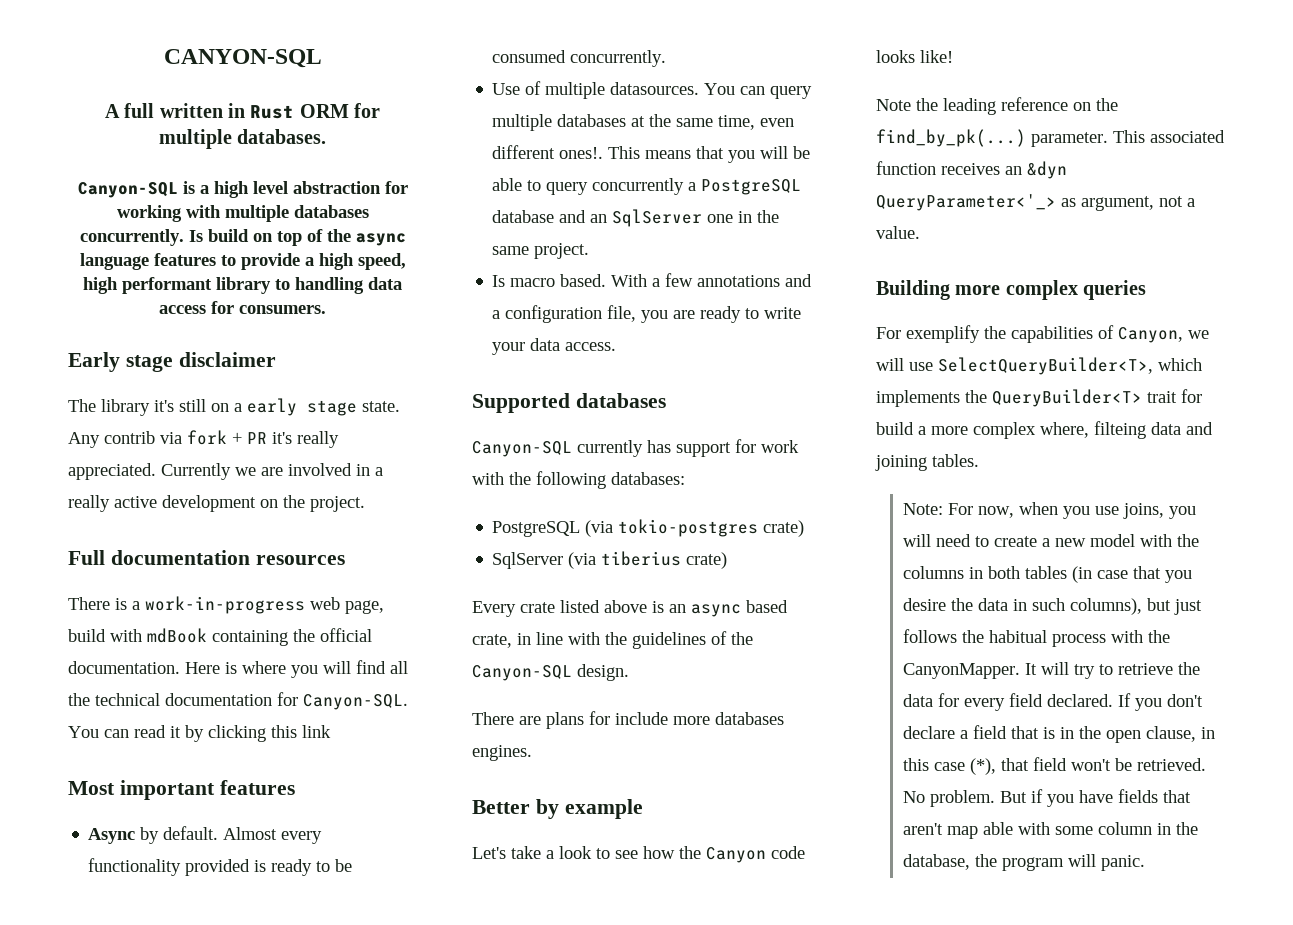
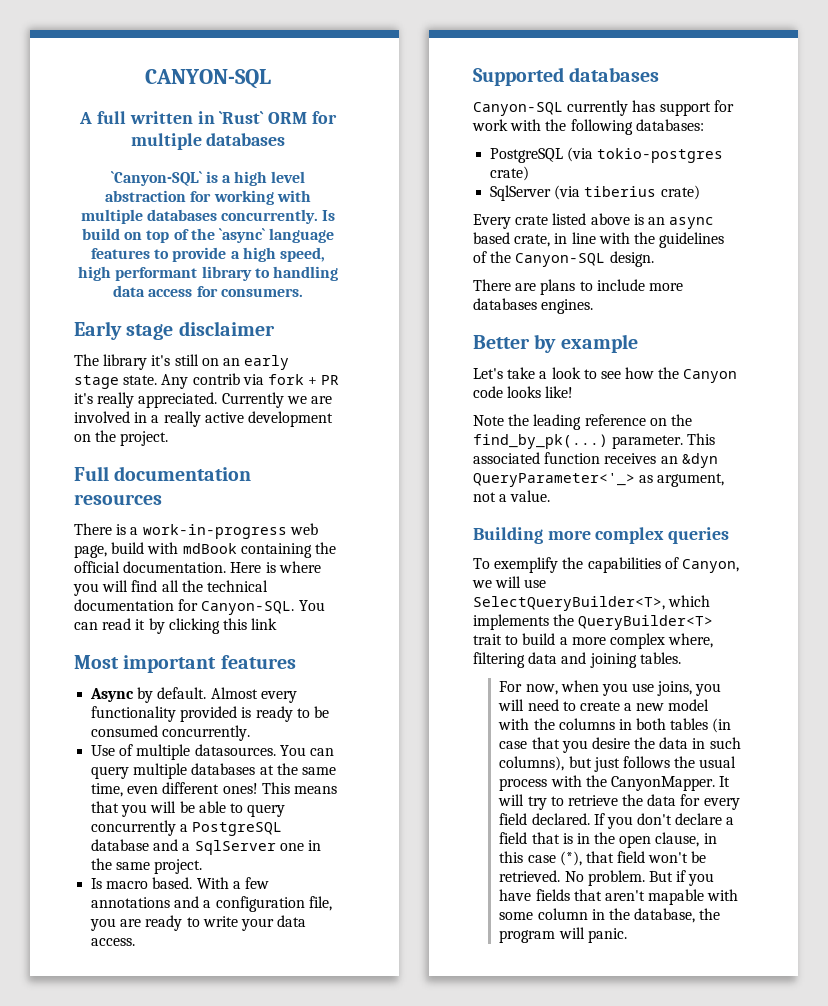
- A full written in Rust ORM for multiple databases.
- Canyon-SQL is a high level abstraction for working with multiple databases concurrently.
+ A full written in `Rust` ORM for multiple databases
+ `Canyon-SQL` is a high level abstraction for working with multiple databases concurrently.
- Is build on top of the async language features to provide a high speed, high performant library to handling data access for consumers.
+ Is build on top of the `async` language features to provide a high speed, high performant library to handling data access for consumers.
- The library it's still on a early stage state.
+ The library it's still on an early stage state.
- You can query multiple databases at the same time, even different ones!.
+ You can query multiple databases at the same time, even different ones!
- This means that you will be able to query concurrently a PostgreSQL database and an SqlServer one in the same project.
+ This means that you will be able to query concurrently a PostgreSQL database and a SqlServer one in the same project.
- There are plans for include more databases engines.
+ There are plans to include more databases engines.
- For exemplify the capabilities of Canyon, we will use SelectQueryBuilder<T>, which implements the QueryBuilder<T> trait for build a more complex where, filteing data and joining tables.
+ To exemplify the capabilities of Canyon, we will use SelectQueryBuilder<T>, which implements the QueryBuilder<T> trait to build a more complex where, filtering data and joining tables.
- Note: For now, when you use joins, you will need to create a new model with the columns in both tables (in case that you desire the data in such columns), but just follows the habitual process with the CanyonMapper.
+ For now, when you use joins, you will need to create a new model with the columns in both tables (in case that you desire the data in such columns), but just follows the usual process with the CanyonMapper.
- But if you have fields that aren't map able with some column in the database, the program will panic.
+ But if you have fields that aren't mapable with some column in the database, the program will panic.

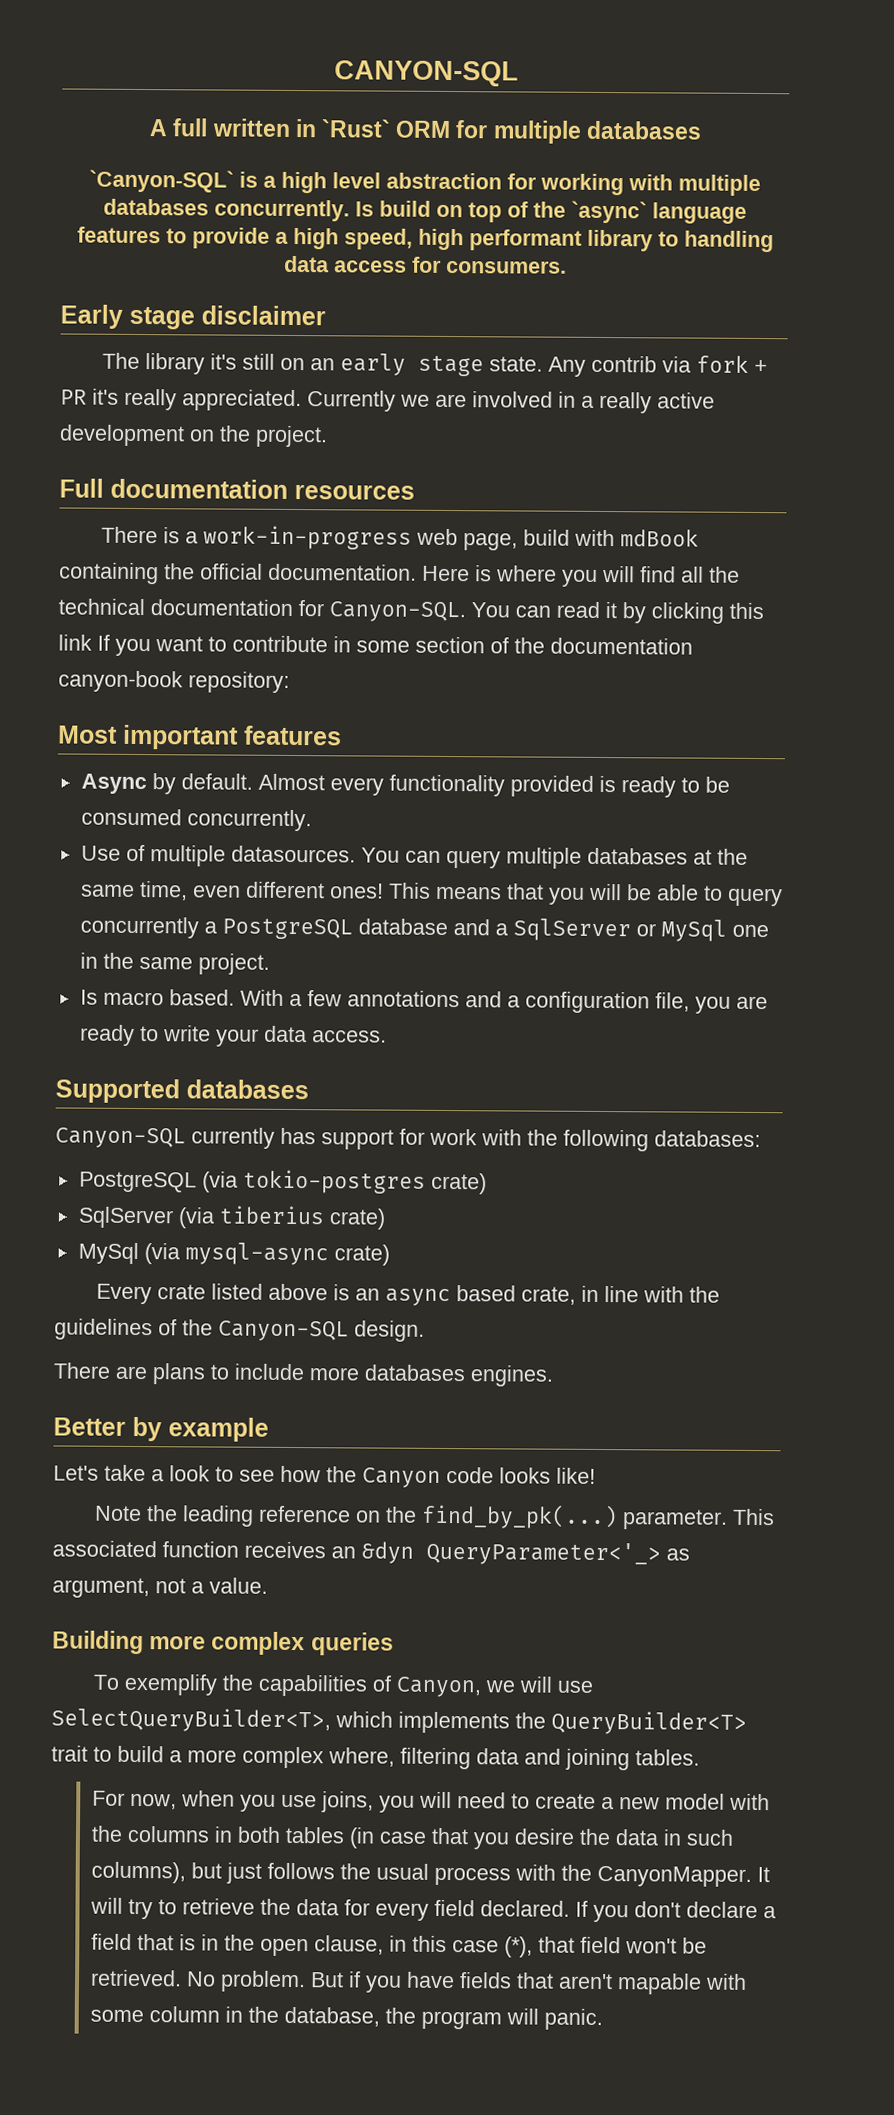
- You can read it by clicking this link
+ You can read it by clicking this link If you want to contribute in some section of the documentation canyon-book repository:
- This means that you will be able to query concurrently a PostgreSQL database and a SqlServer one in the same project.
+ This means that you will be able to query concurrently a PostgreSQL database and a SqlServer or MySql one in the same project.
+ MySql (via mysql-async crate)

